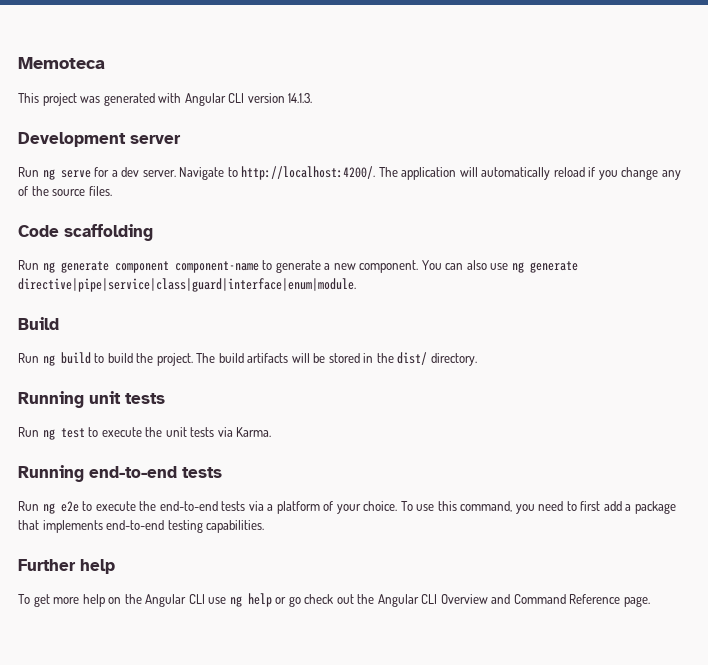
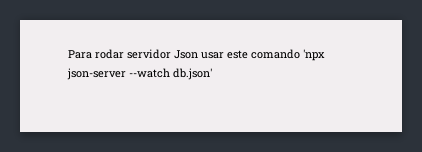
- Memoteca
- This project was generated with Angular CLI version 14.1.3.
- Development server
- Run ng serve for a dev server. Navigate to http://localhost:4200/. The application will automatically reload if you change any of the source files.
- Code scaffolding
- Run ng generate component component-name to generate a new component. You can also use ng generate directive|pipe|service|class|guard|interface|enum|module.
- Build
- Run ng build to build the project. The build artifacts will be stored in the dist/ directory.
- Running unit tests
- Run ng test to execute the unit tests via Karma.
- Running end-to-end tests
- Run ng e2e to execute the end-to-end tests via a platform of your choice. To use this command, you need to first add a package that implements end-to-end testing capabilities.
- Further help
- To get more help on the Angular CLI use ng help or go check out the Angular CLI Overview and Command Reference page.
+ Para rodar servidor Json usar este comando 'npx json-server --watch db.json'

